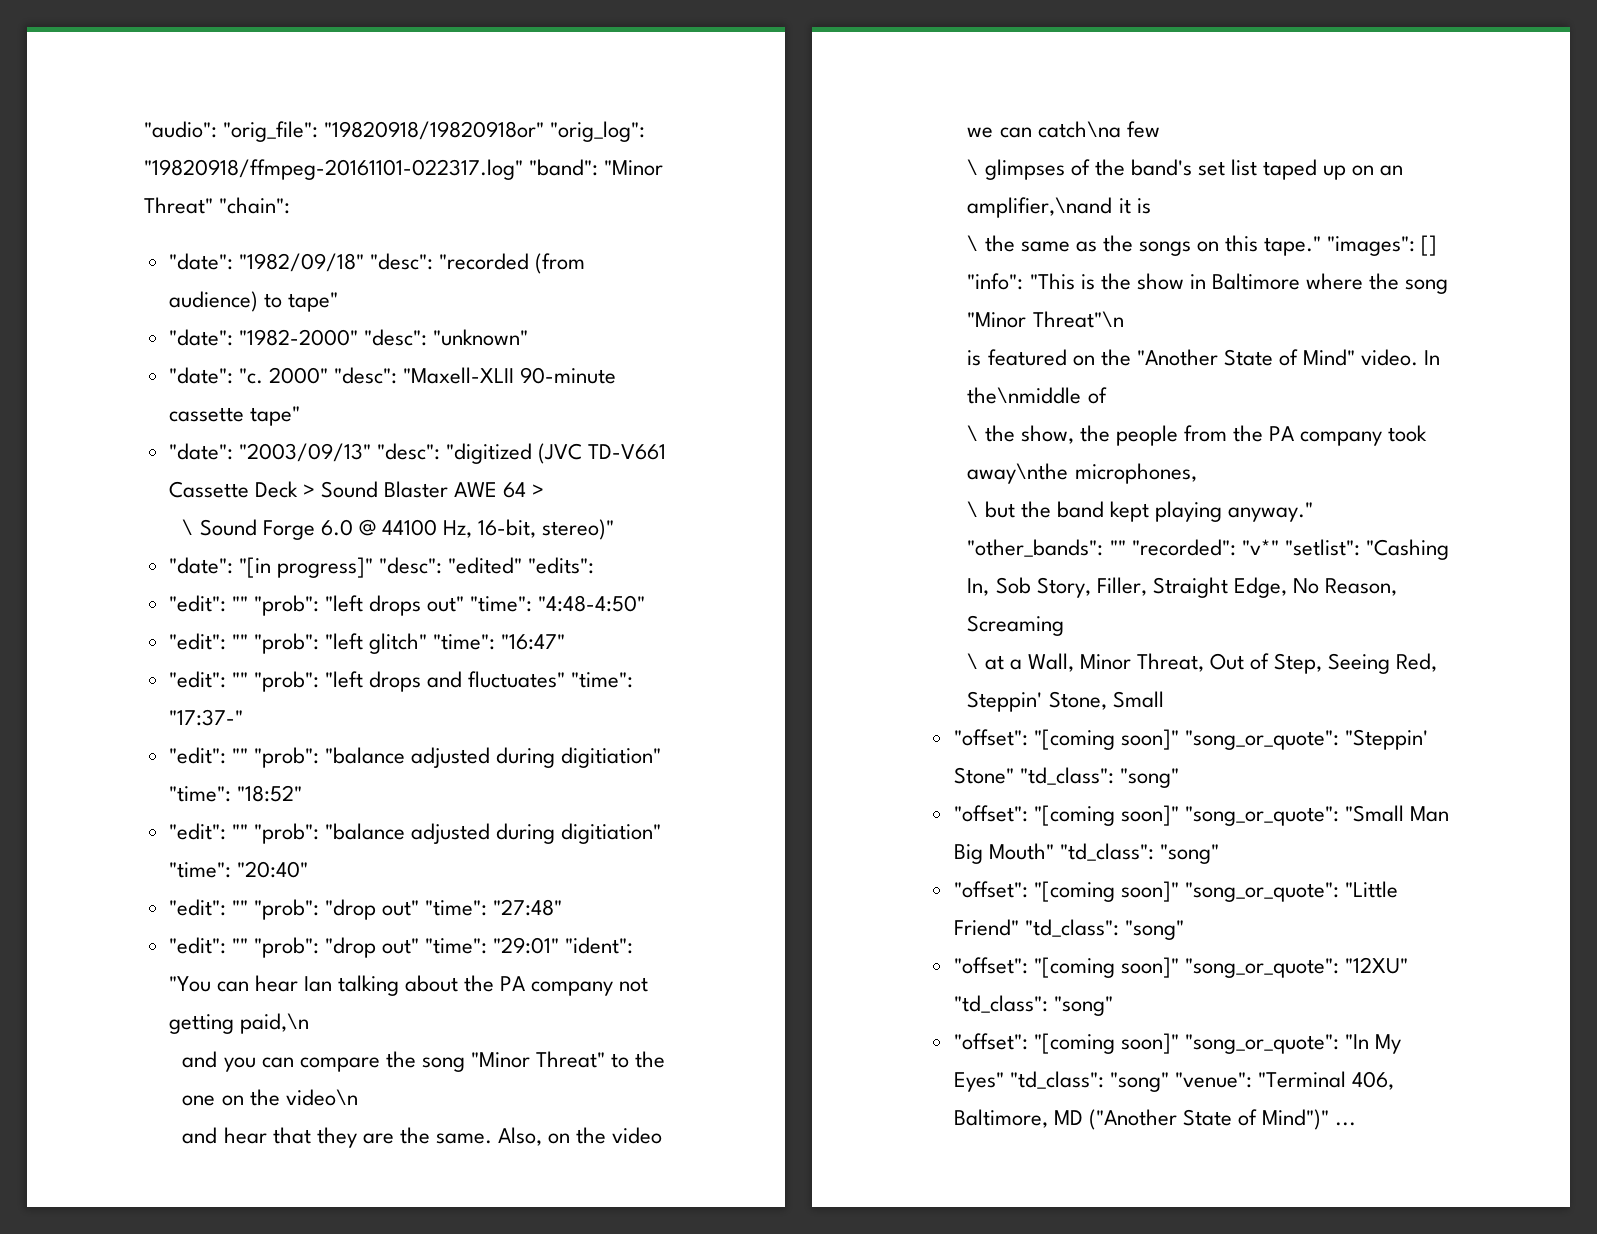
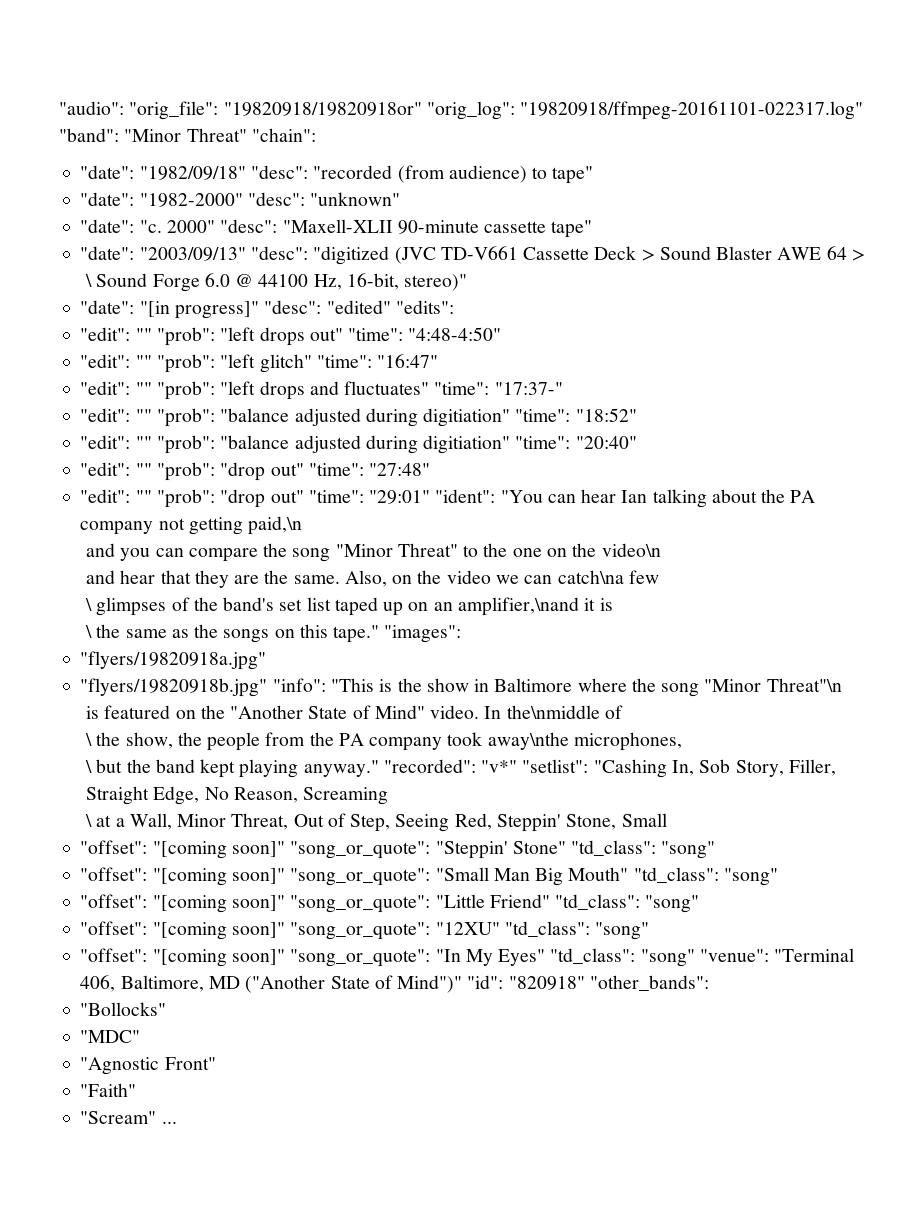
- "images": [] "info": "This is the show in Baltimore where the song "Minor Threat"\n
+ "images":
+ "flyers/19820918a.jpg"
+ "flyers/19820918b.jpg" "info": "This is the show in Baltimore where the song "Minor Threat"\n
- "other_bands": "" "recorded": "v*" "setlist": "Cashing In, Sob Story, Filler, Straight Edge, No Reason, Screaming
+ "recorded": "v*" "setlist": "Cashing In, Sob Story, Filler, Straight Edge, No Reason, Screaming
- "offset": "[coming soon]" "song_or_quote": "In My Eyes" "td_class": "song" "venue": "Terminal 406, Baltimore, MD ("Another State of Mind")" ...
+ "offset": "[coming soon]" "song_or_quote": "In My Eyes" "td_class": "song" "venue": "Terminal 406, Baltimore, MD ("Another State of Mind")" "id": "820918" "other_bands":
+ "Bollocks"
+ "MDC"
+ "Agnostic Front"
+ "Faith"
+ "Scream" ...

